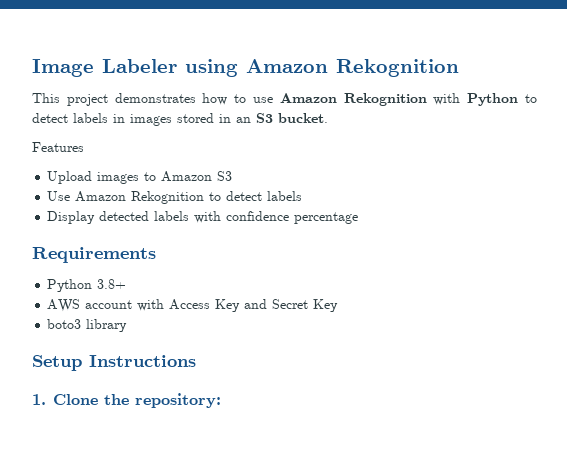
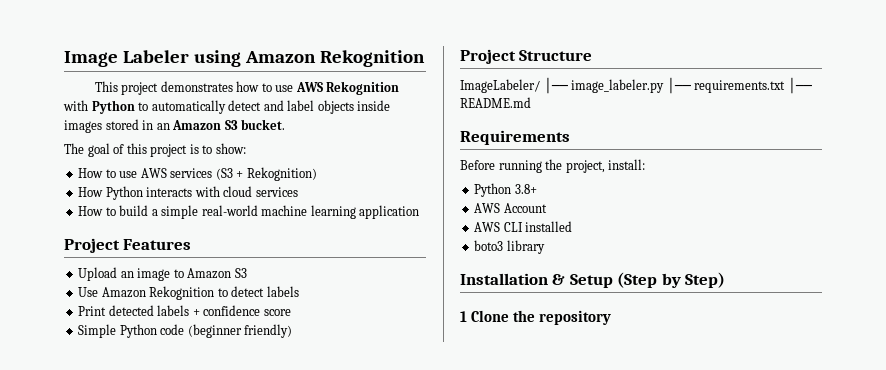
- This project demonstrates how to use Amazon Rekognition with Python to detect labels in images stored in an S3 bucket.
+ This project demonstrates how to use AWS Rekognition with Python to automatically detect and label objects inside images stored in an Amazon S3 bucket.
- Features
+ The goal of this project is to show:
+ How to use AWS services (S3 + Rekognition)
+ How Python interacts with cloud services
+ How to build a simple real-world machine learning application
+ Project Features
- Upload images to Amazon S3
+ Upload an image to Amazon S3
- Display detected labels with confidence percentage
+ Print detected labels + confidence score
+ Simple Python code (beginner friendly)
+ Project Structure
+ ImageLabeler/ │── image_labeler.py │── requirements.txt │── README.md
  Requirements
+ Before running the project, install:
  Python 3.8+
- AWS account with Access Key and Secret Key
+ AWS Account
+ AWS CLI installed
  boto3 library
- Setup Instructions
- 1. Clone the repository:
+ Installation & Setup (Step by Step)
+ 1 Clone the repository

